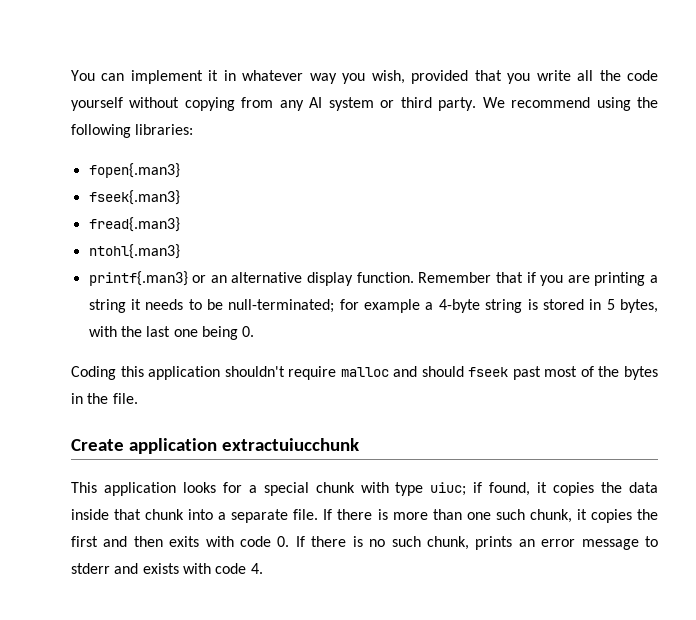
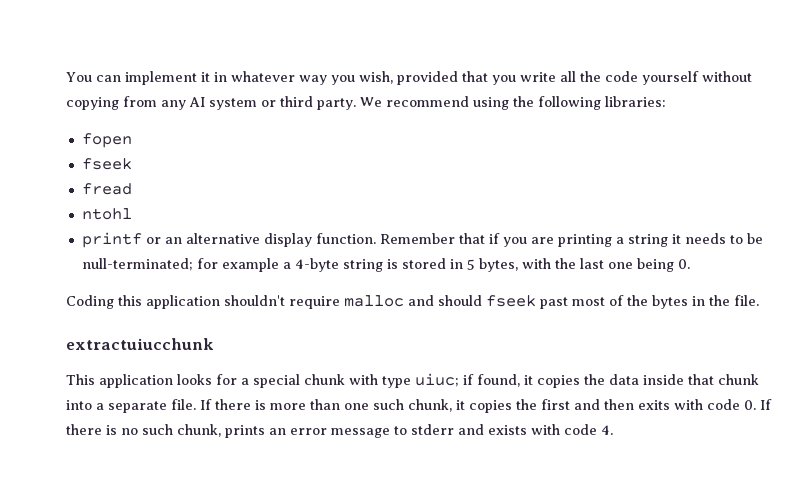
- fopen{.man3}
- fseek{.man3}
- fread{.man3}
- ntohl{.man3}
- printf{.man3} or an alternative display function.
+ fopen
+ fseek
+ fread
+ ntohl
+ printf or an alternative display function.
- Create application extractuiucchunk
+ extractuiucchunk

